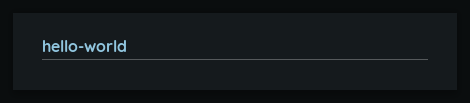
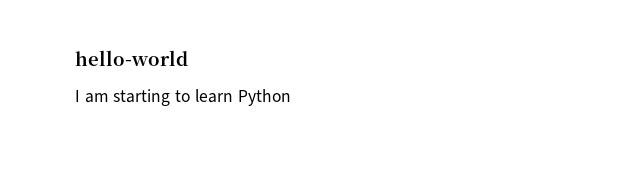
+ I am starting to learn Python

